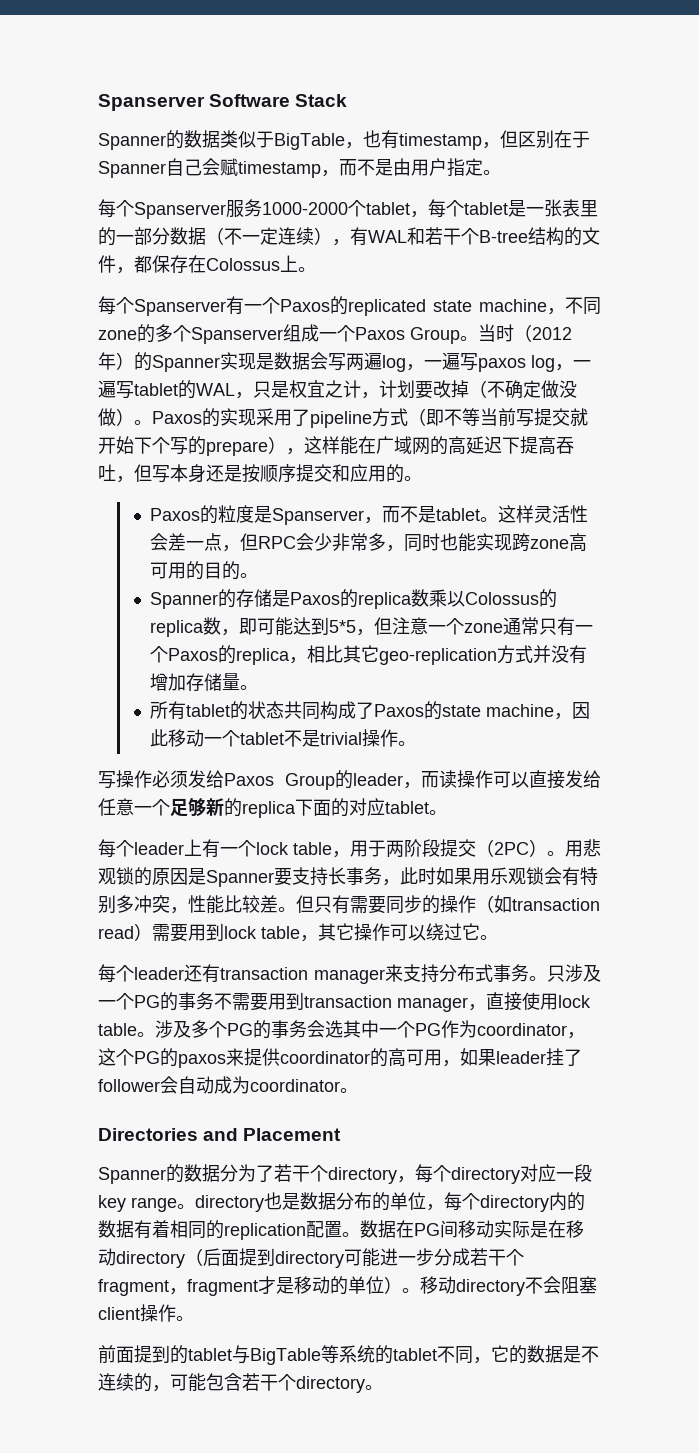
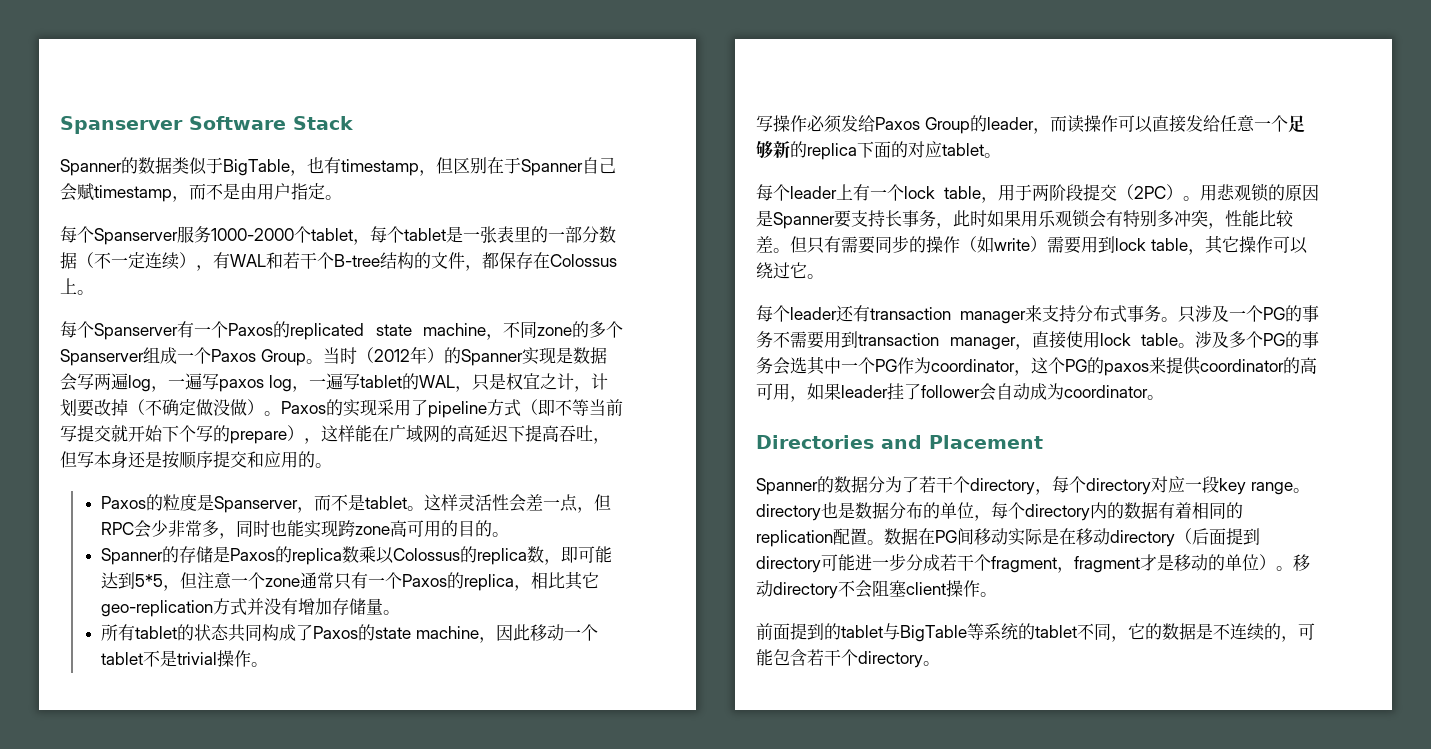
- 但只有需要同步的操作（如transaction read）需要用到lock table，其它操作可以绕过它。
+ 但只有需要同步的操作（如write）需要用到lock table，其它操作可以绕过它。

